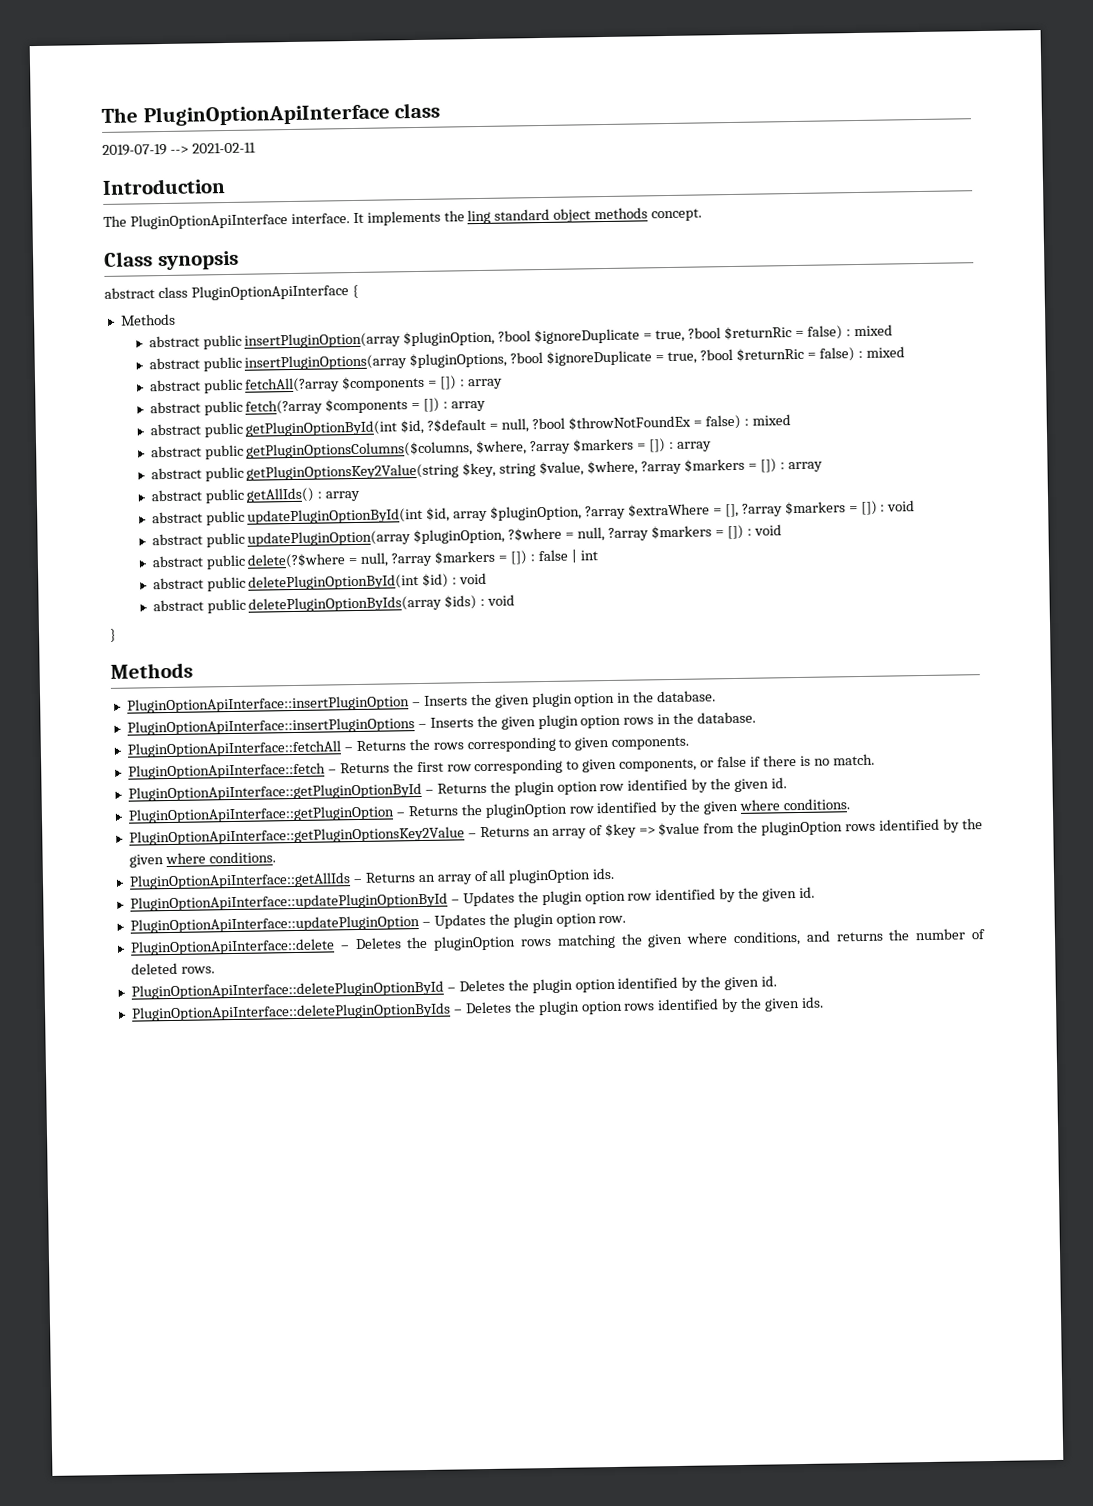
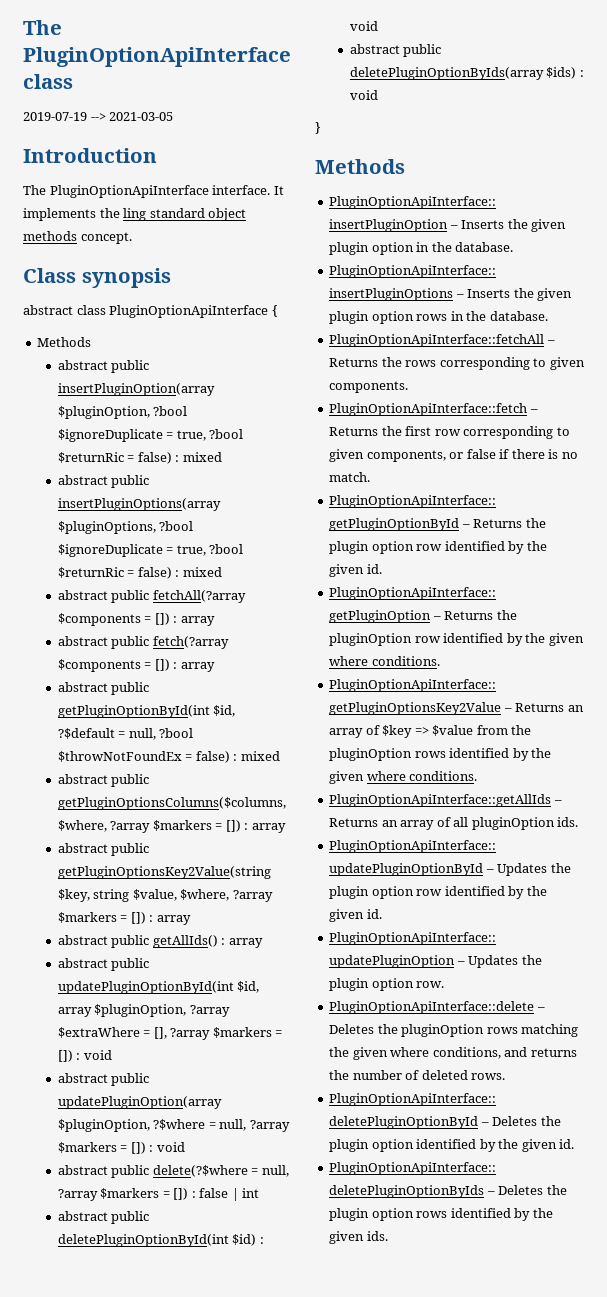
- 2019-07-19 --> 2021-02-11
+ 2019-07-19 --> 2021-03-05

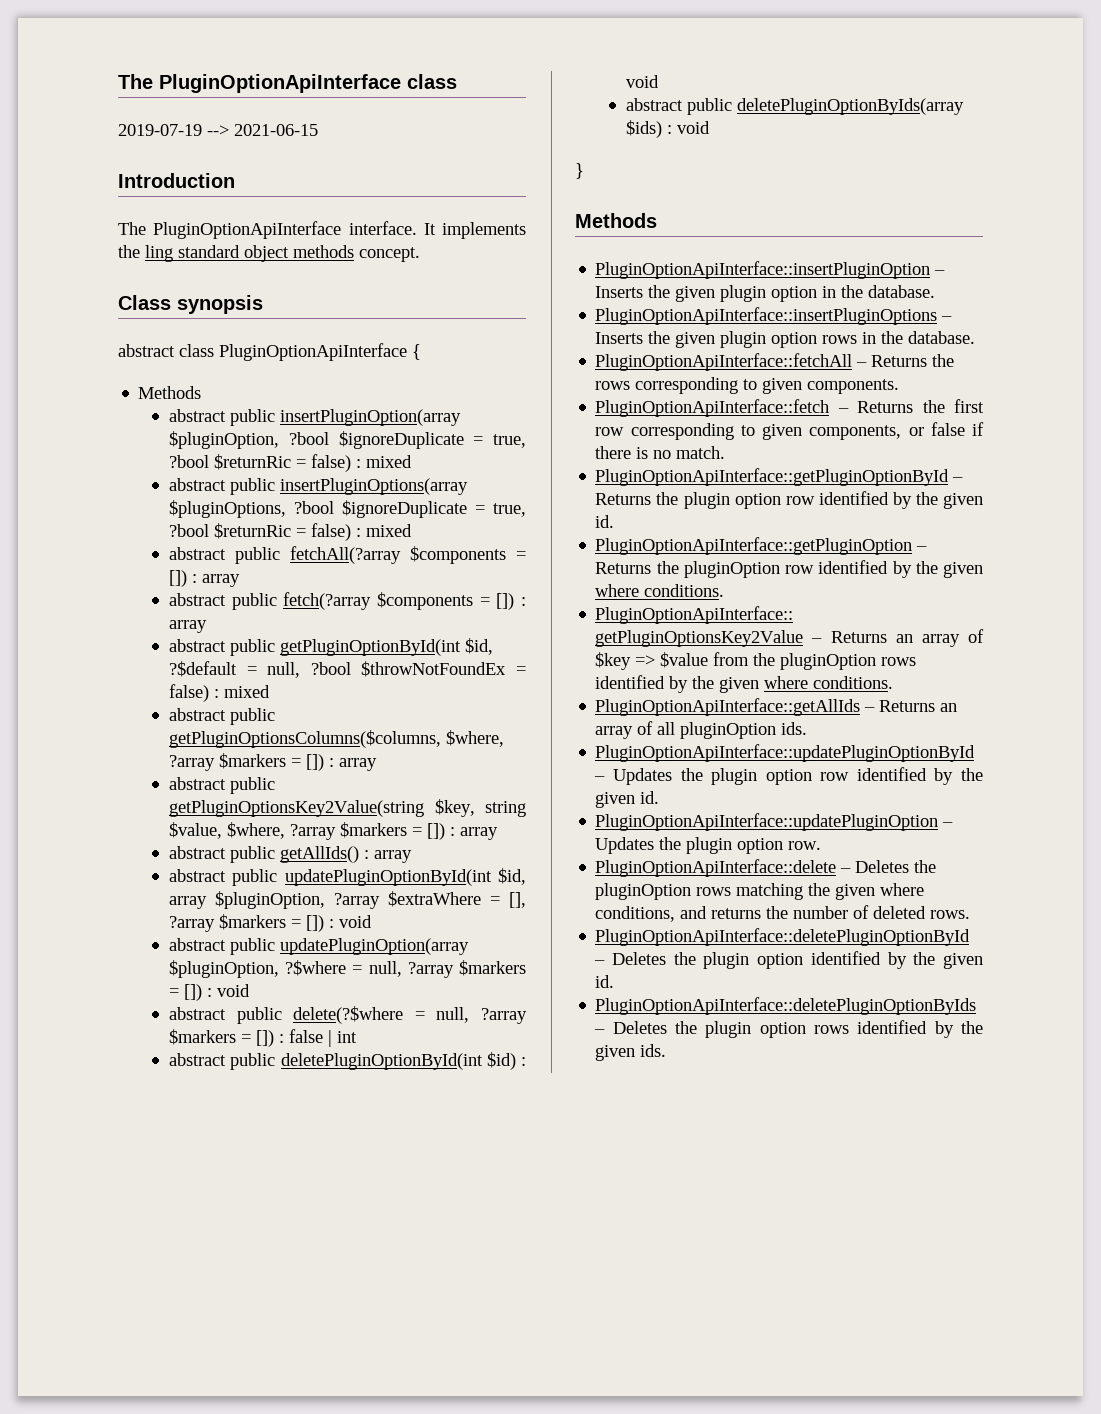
- 2019-07-19 --> 2021-03-05
+ 2019-07-19 --> 2021-06-15

